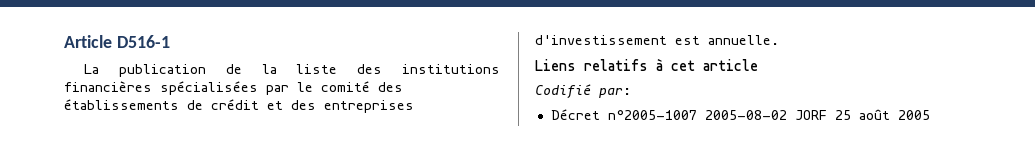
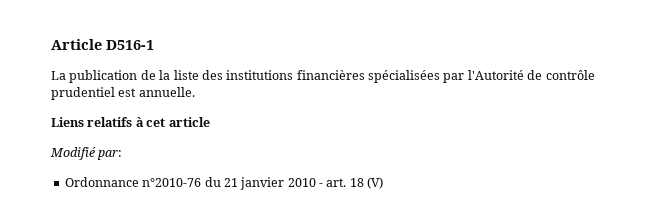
- La publication de la liste des institutions financières spécialisées par le comité des établissements de crédit et des entreprises d'investissement est annuelle.
+ La publication de la liste des institutions financières spécialisées par l'Autorité de contrôle prudentiel est annuelle.
- Codifié par:
+ Modifié par:
- Décret n°2005-1007 2005-08-02 JORF 25 août 2005
+ Ordonnance n°2010-76 du 21 janvier 2010 - art. 18 (V)

